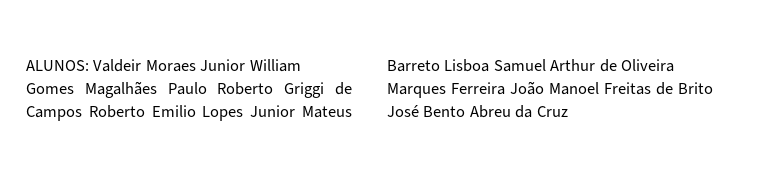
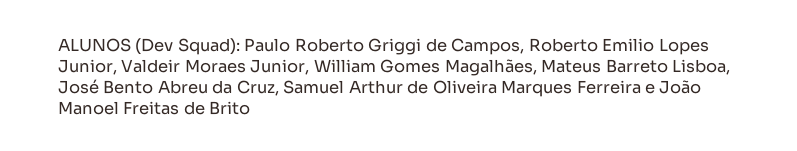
- ALUNOS: Valdeir Moraes Junior William Gomes Magalhães Paulo Roberto Griggi de Campos Roberto Emilio Lopes Junior Mateus Barreto Lisboa Samuel Arthur de Oliveira Marques Ferreira João Manoel Freitas de Brito José Bento Abreu da Cruz
+ ALUNOS (Dev Squad): Paulo Roberto Griggi de Campos, Roberto Emilio Lopes Junior, Valdeir Moraes Junior, William Gomes Magalhães, Mateus Barreto Lisboa, José Bento Abreu da Cruz, Samuel Arthur de Oliveira Marques Ferreira e João Manoel Freitas de Brito

